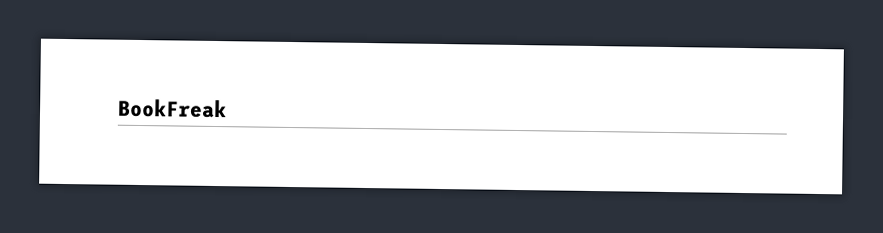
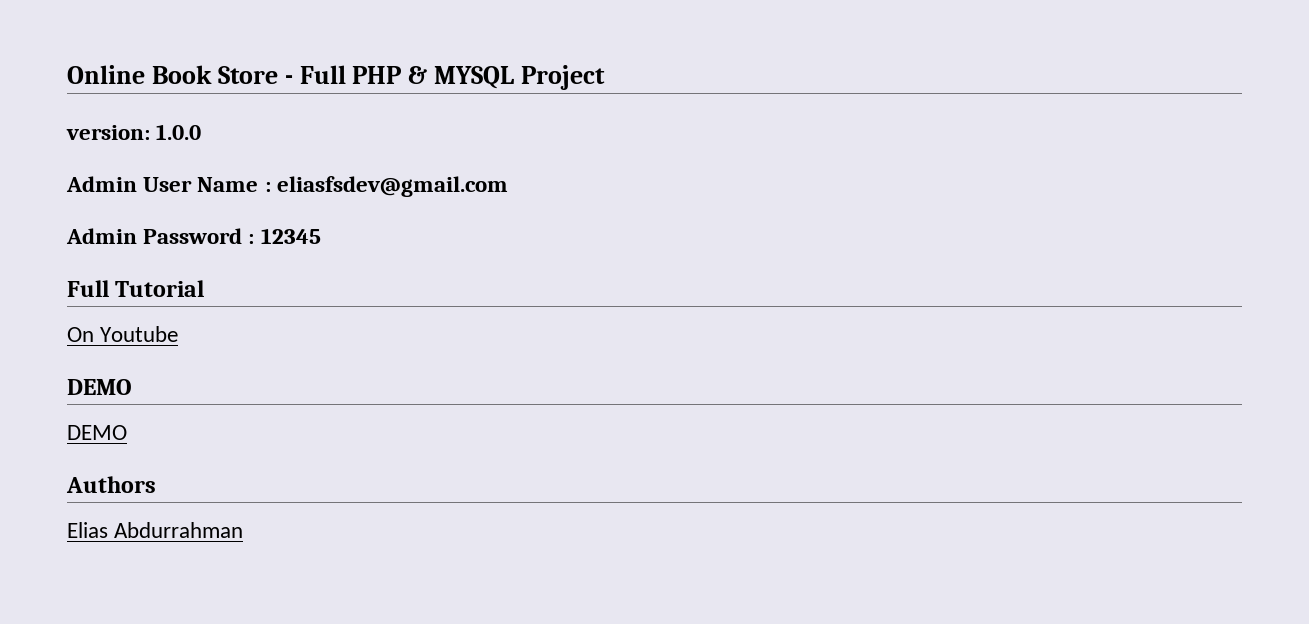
- BookFreak
+ Online Book Store - Full PHP & MYSQL Project
+ version: 1.0.0
+ Admin User Name : eliasfsdev@gmail.com
+ Admin Password : 12345
+ Full Tutorial
+ On Youtube
+ DEMO
+ DEMO
+ Authors
+ Elias Abdurrahman

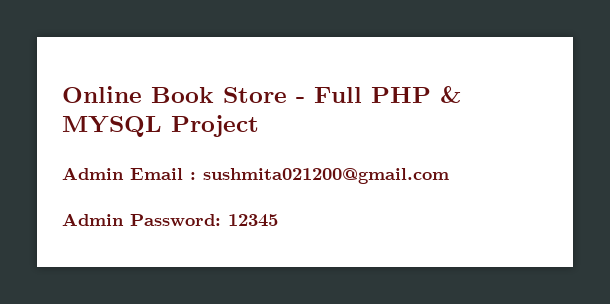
- version: 1.0.0
- Admin User Name : eliasfsdev@gmail.com
- Admin Password : 12345
- Full Tutorial
- On Youtube
- DEMO
- DEMO
- Authors
- Elias Abdurrahman
+ Admin Email : sushmita021200@gmail.com
+ Admin Password: 12345

